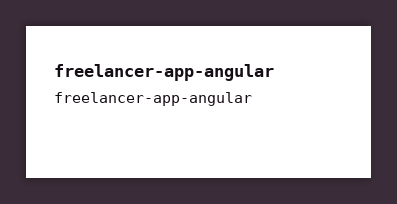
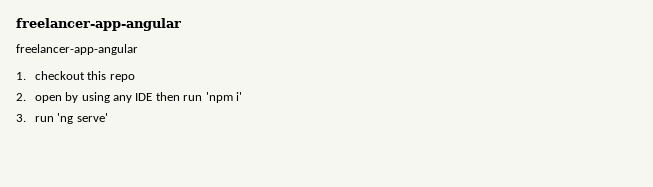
+ 1. checkout this repo
+ 2. open by using any IDE then run 'npm i'
+ 3. run 'ng serve'

